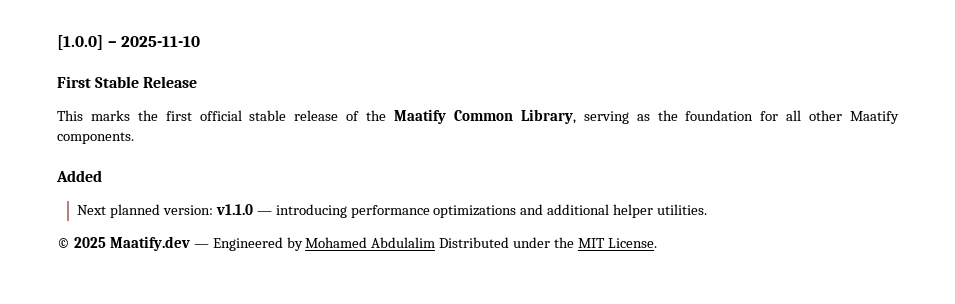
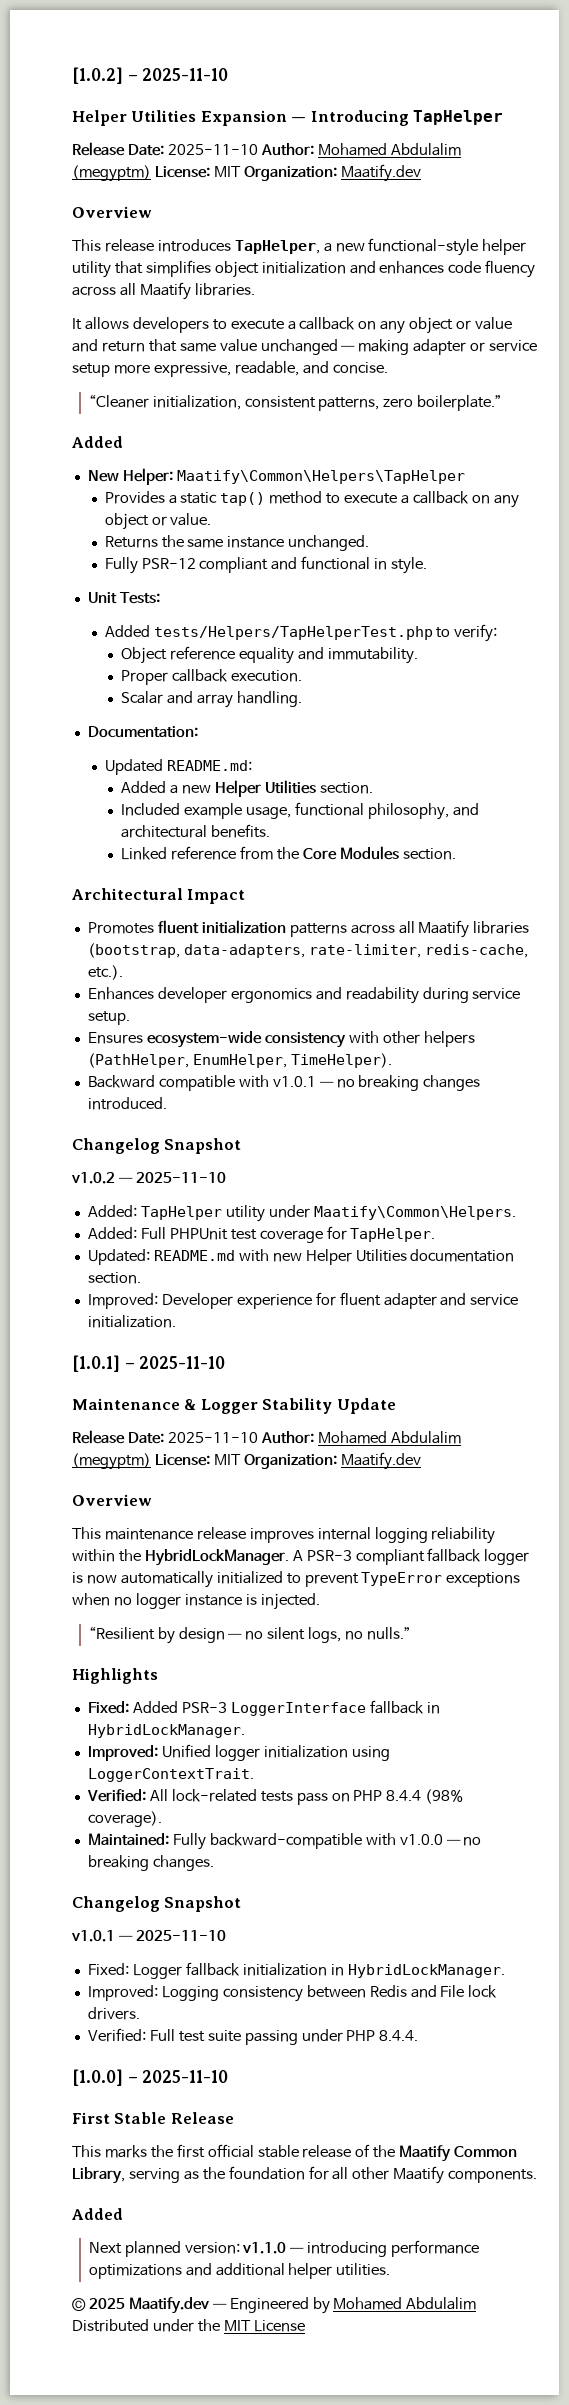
+ [1.0.2] – 2025-11-10
+ Helper Utilities Expansion — Introducing TapHelper
+ Release Date: 2025-11-10 Author: Mohamed Abdulalim (megyptm) License: MIT Organization: Maatify.dev
+ Overview
+ This release introduces TapHelper, a new functional-style helper utility that simplifies object initialization and enhances code fluency across all Maatify libraries.
+ It allows developers to execute a callback on any object or value and return that same value unchanged — making adapter or service setup more expressive, readable, and concise.
+ “Cleaner initialization, consistent patterns, zero boilerplate.”
+ Added
+ New Helper: Maatify\Common\Helpers\TapHelper
+ Provides a static tap() method to execute a callback on any object or value.
+ Returns the same instance unchanged.
+ Fully PSR-12 compliant and functional in style.
+ Unit Tests:
+ Added tests/Helpers/TapHelperTest.php to verify:
+ Object reference equality and immutability.
+ Proper callback execution.
+ Scalar and array handling.
+ Documentation:
+ Updated README.md:
+ Added a new Helper Utilities section.
+ Included example usage, functional philosophy, and architectural benefits.
+ Linked reference from the Core Modules section.
+ Architectural Impact
+ Promotes fluent initialization patterns across all Maatify libraries (bootstrap, data-adapters, rate-limiter, redis-cache, etc.).
+ Enhances developer ergonomics and readability during service setup.
+ Ensures ecosystem-wide consistency with other helpers (PathHelper, EnumHelper, TimeHelper).
+ Backward compatible with v1.0.1 — no breaking changes introduced.
+ Changelog Snapshot
+ v1.0.2 — 2025-11-10
+ Added: TapHelper utility under Maatify\Common\Helpers.
+ Added: Full PHPUnit test coverage for TapHelper.
+ Updated: README.md with new Helper Utilities documentation section.
+ Improved: Developer experience for fluent adapter and service initialization.
+ [1.0.1] – 2025-11-10
+ Maintenance & Logger Stability Update
+ Release Date: 2025-11-10 Author: Mohamed Abdulalim (megyptm) License: MIT Organization: Maatify.dev
+ Overview
+ This maintenance release improves internal logging reliability within the HybridLockManager. A PSR-3 compliant fallback logger is now automatically initialized to prevent TypeError exceptions when no logger instance is injected.
+ “Resilient by design — no silent logs, no nulls.”
+ Highlights
+ Fixed: Added PSR-3 LoggerInterface fallback in HybridLockManager.
+ Improved: Unified logger initialization using LoggerContextTrait.
+ Verified: All lock-related tests pass on PHP 8.4.4 (98% coverage).
+ Maintained: Fully backward-compatible with v1.0.0 — no breaking changes.
+ Changelog Snapshot
+ v1.0.1 — 2025-11-10
+ Fixed: Logger fallback initialization in HybridLockManager.
+ Improved: Logging consistency between Redis and File lock drivers.
+ Verified: Full test suite passing under PHP 8.4.4.
- © 2025 Maatify.dev — Engineered by Mohamed Abdulalim Distributed under the MIT License.
+ © 2025 Maatify.dev — Engineered by Mohamed Abdulalim Distributed under the MIT License

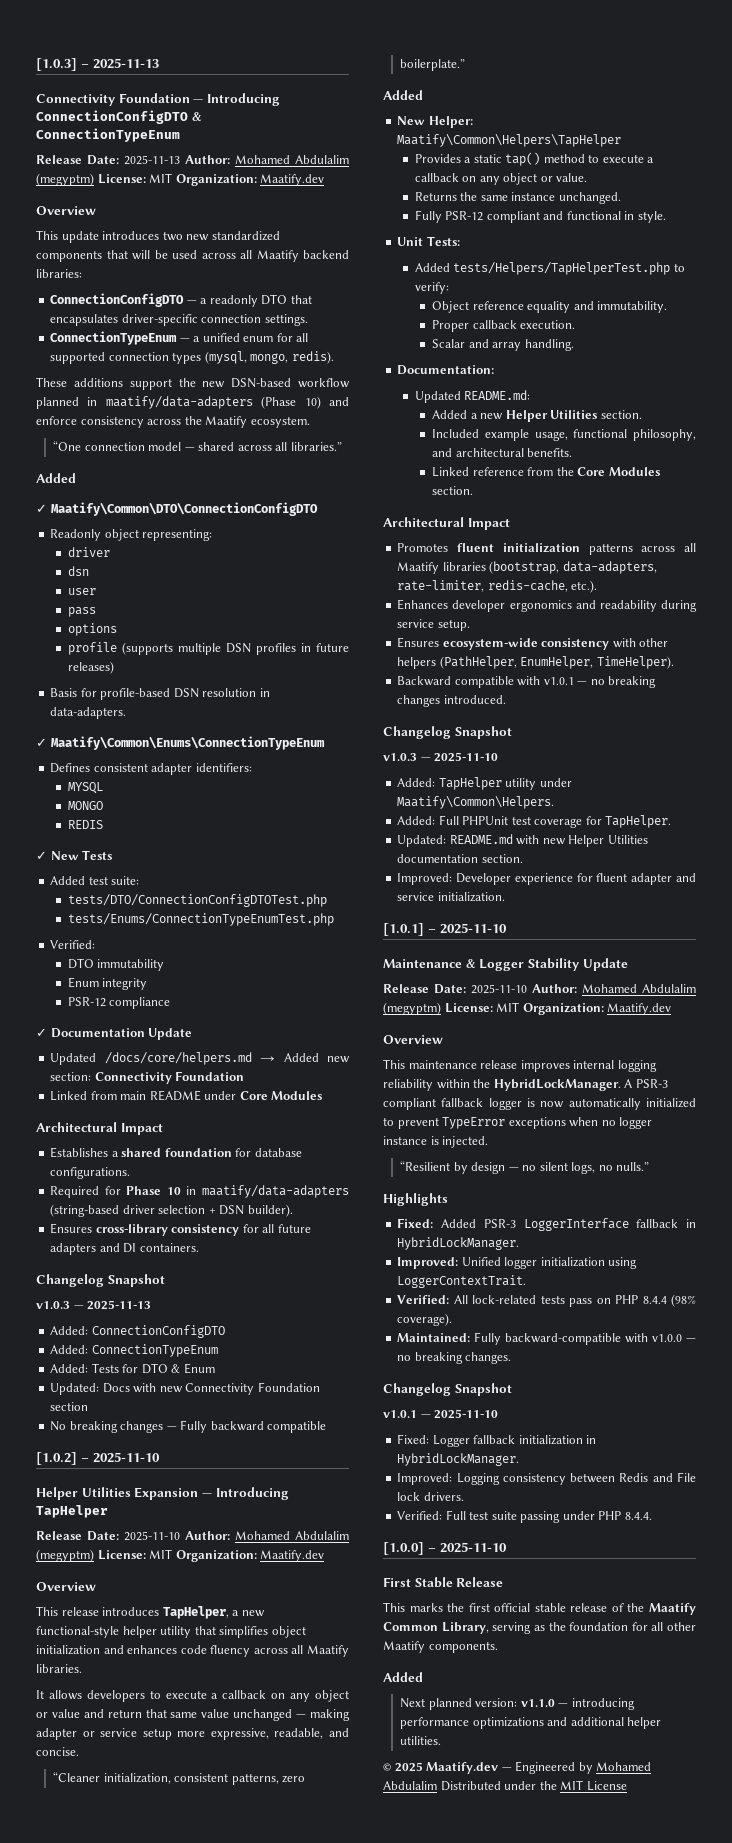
+ [1.0.3] – 2025-11-13
+ Connectivity Foundation — Introducing ConnectionConfigDTO & ConnectionTypeEnum
+ Release Date: 2025-11-13 Author: Mohamed Abdulalim (megyptm) License: MIT Organization: Maatify.dev
+ Overview
+ This update introduces two new standardized components that will be used across all Maatify backend libraries:
+ ConnectionConfigDTO — a readonly DTO that encapsulates driver-specific connection settings.
+ ConnectionTypeEnum — a unified enum for all supported connection types (mysql, mongo, redis).
+ These additions support the new DSN-based workflow planned in maatify/data-adapters (Phase 10) and enforce consistency across the Maatify ecosystem.
+ “One connection model — shared across all libraries.”
+ Added
+ ✓ Maatify\Common\DTO\ConnectionConfigDTO
+ Readonly object representing:
+ driver
+ dsn
+ user
+ pass
+ options
+ profile (supports multiple DSN profiles in future releases)
+ Basis for profile-based DSN resolution in data-adapters.
+ ✓ Maatify\Common\Enums\ConnectionTypeEnum
+ Defines consistent adapter identifiers:
+ MYSQL
+ MONGO
+ REDIS
+ ✓ New Tests
+ Added test suite:
+ tests/DTO/ConnectionConfigDTOTest.php
+ tests/Enums/ConnectionTypeEnumTest.php
+ Verified:
+ DTO immutability
+ Enum integrity
+ PSR-12 compliance
+ ✓ Documentation Update
+ Updated /docs/core/helpers.md → Added new section: Connectivity Foundation
+ Linked from main README under Core Modules
+ Architectural Impact
+ Establishes a shared foundation for database configurations.
+ Required for Phase 10 in maatify/data-adapters (string-based driver selection + DSN builder).
+ Ensures cross-library consistency for all future adapters and DI containers.
+ Changelog Snapshot
+ v1.0.3 — 2025-11-13
+ Added: ConnectionConfigDTO
+ Added: ConnectionTypeEnum
+ Added: Tests for DTO & Enum
+ Updated: Docs with new Connectivity Foundation section
+ No breaking changes — Fully backward compatible
- v1.0.2 — 2025-11-10
+ v1.0.3 — 2025-11-10

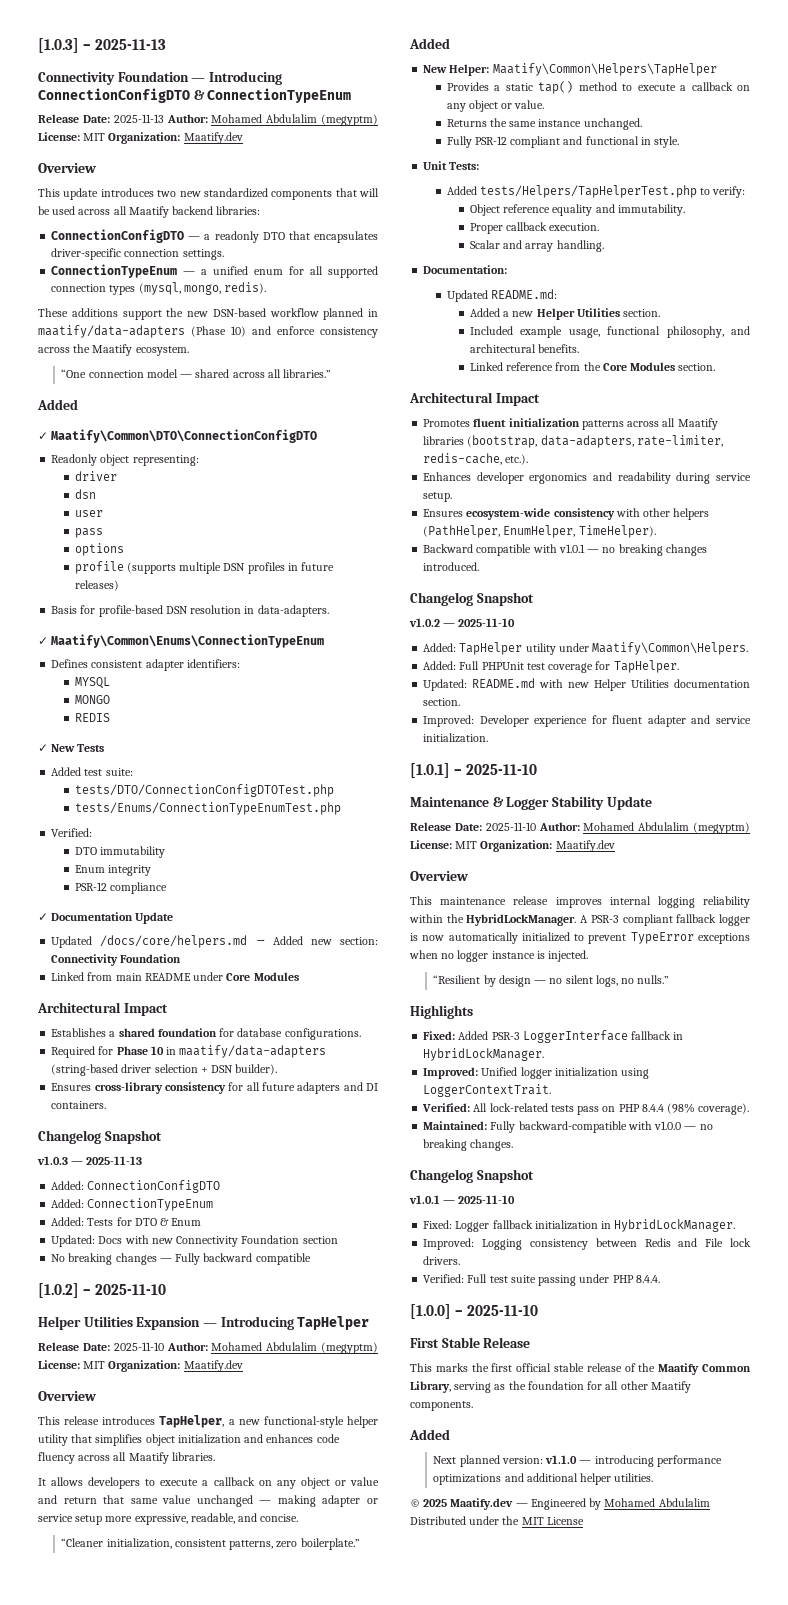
- v1.0.3 — 2025-11-10
+ v1.0.2 — 2025-11-10

